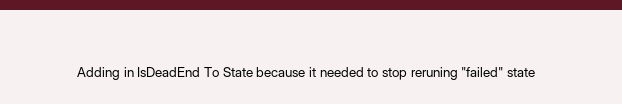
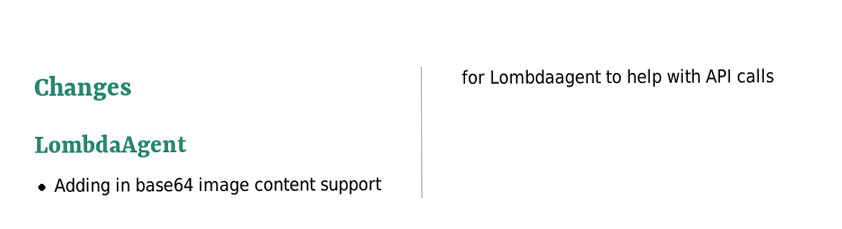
- Adding in IsDeadEnd To State because it needed to stop reruning "failed" state
+ Changes
+ LombdaAgent
+ Adding in base64 image content support for Lombdaagent to help with API calls

